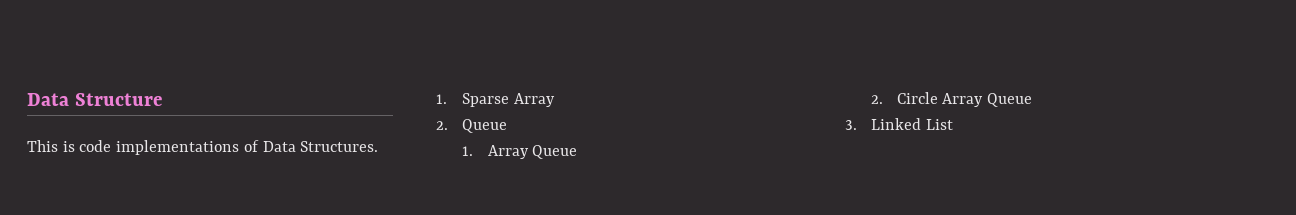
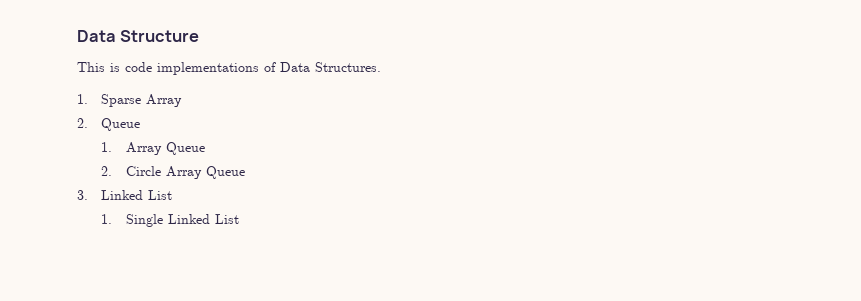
+ 1. Single Linked List

